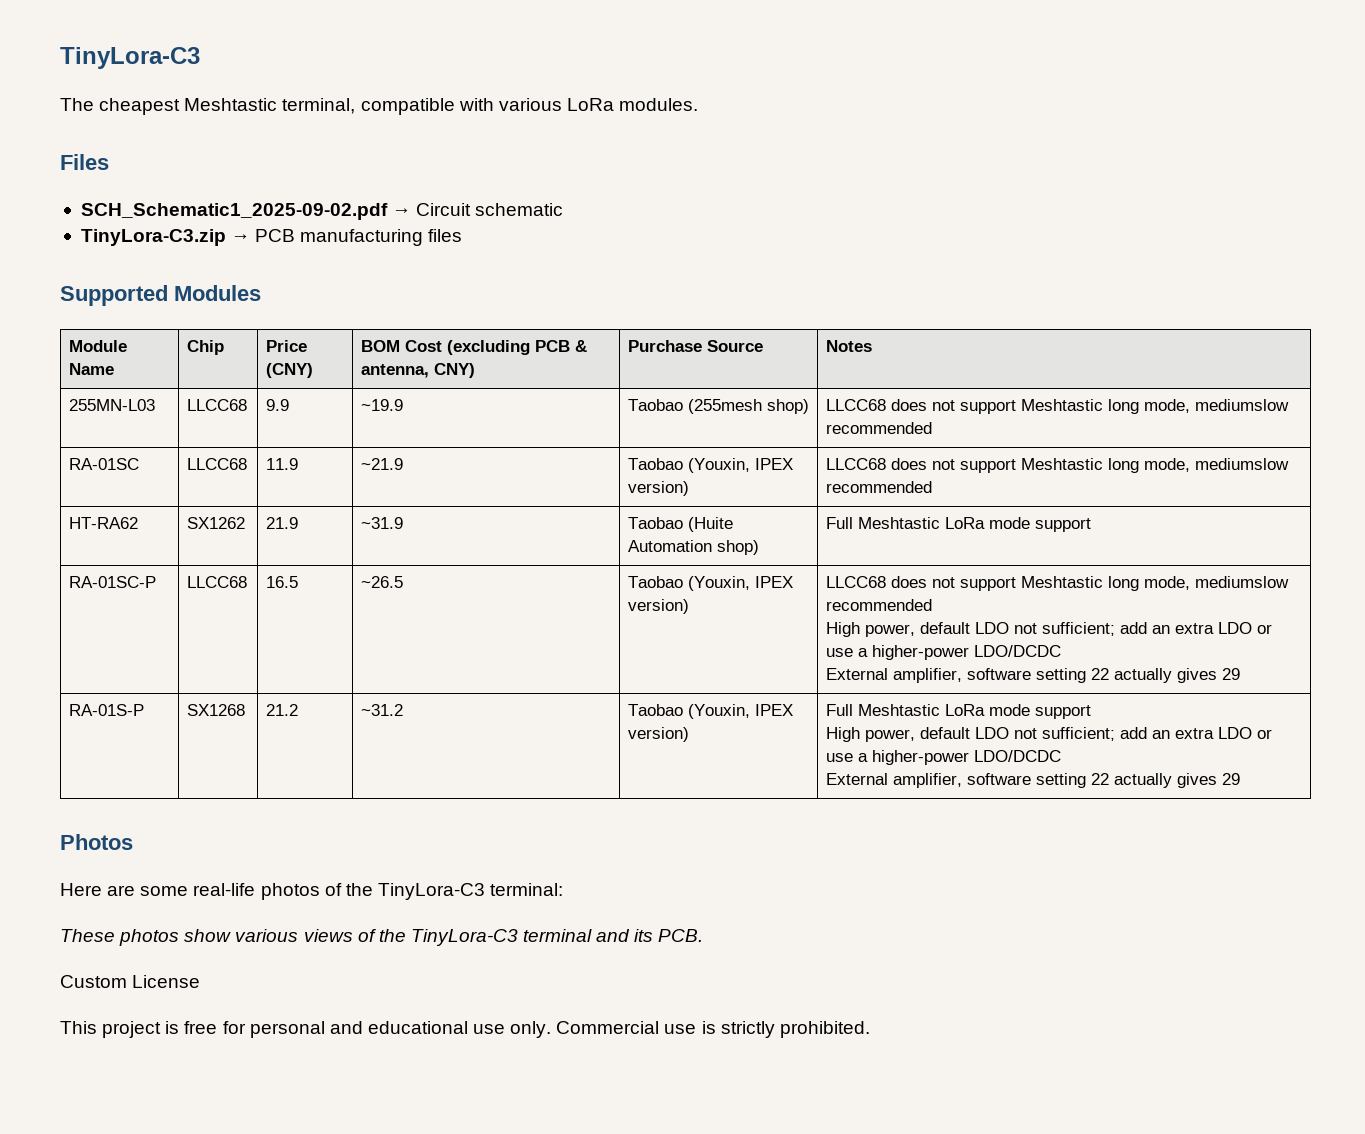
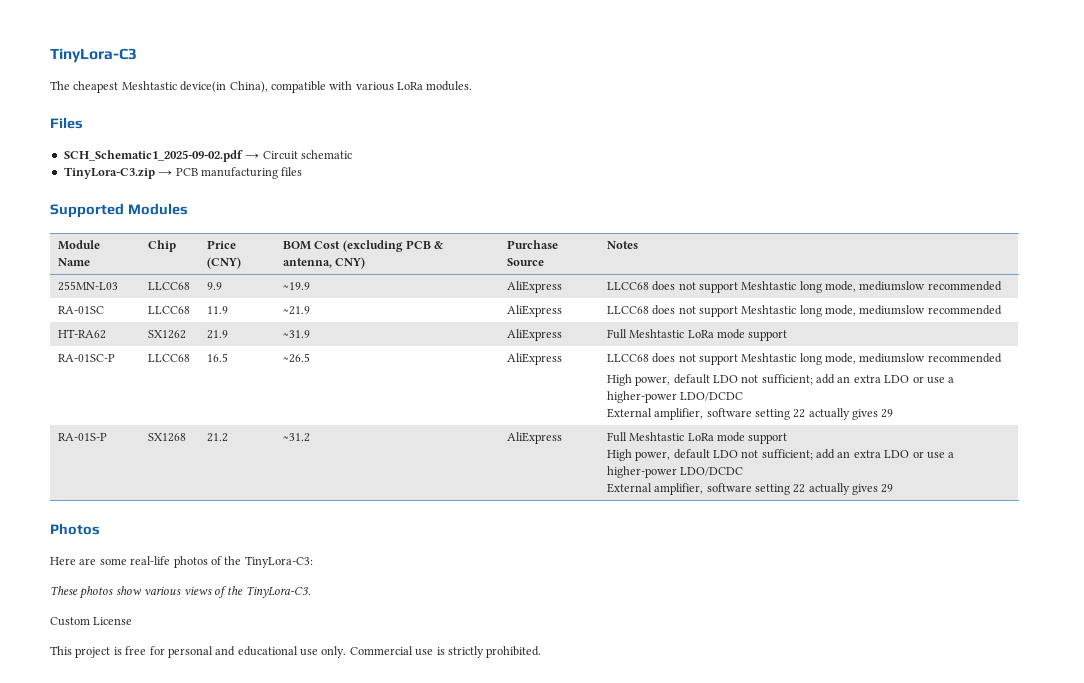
- The cheapest Meshtastic terminal, compatible with various LoRa modules.
+ The cheapest Meshtastic device(in China), compatible with various LoRa modules.
- 255MN-L03 | LLCC68 | 9.9 | ~19.9 | Taobao (255mesh shop) | LLCC68 does not support Meshtastic long mode, mediumslow recommended
+ 255MN-L03 | LLCC68 | 9.9 | ~19.9 | AliExpress | LLCC68 does not support Meshtastic long mode, mediumslow recommended
- RA-01SC | LLCC68 | 11.9 | ~21.9 | Taobao (Youxin, IPEX version) | LLCC68 does not support Meshtastic long mode, mediumslow recommended
+ RA-01SC | LLCC68 | 11.9 | ~21.9 | AliExpress | LLCC68 does not support Meshtastic long mode, mediumslow recommended
- HT-RA62 | SX1262 | 21.9 | ~31.9 | Taobao (Huite Automation shop) | Full Meshtastic LoRa mode support
+ HT-RA62 | SX1262 | 21.9 | ~31.9 | AliExpress | Full Meshtastic LoRa mode support
- RA-01SC-P | LLCC68 | 16.5 | ~26.5 | Taobao (Youxin, IPEX version) | LLCC68 does not support Meshtastic long mode, mediumslow recommended
+ RA-01SC-P | LLCC68 | 16.5 | ~26.5 | AliExpress | LLCC68 does not support Meshtastic long mode, mediumslow recommended
- RA-01S-P | SX1268 | 21.2 | ~31.2 | Taobao (Youxin, IPEX version) | Full Meshtastic LoRa mode support
+ RA-01S-P | SX1268 | 21.2 | ~31.2 | AliExpress | Full Meshtastic LoRa mode support
- Here are some real-life photos of the TinyLora-C3 terminal:
+ Here are some real-life photos of the TinyLora-C3:
- These photos show various views of the TinyLora-C3 terminal and its PCB.
+ These photos show various views of the TinyLora-C3.

